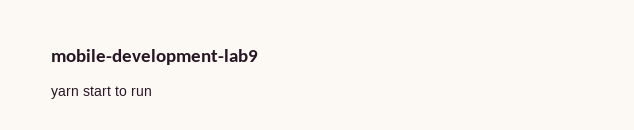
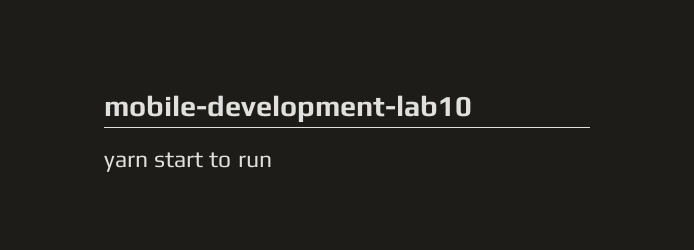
- mobile-development-lab9
+ mobile-development-lab10

